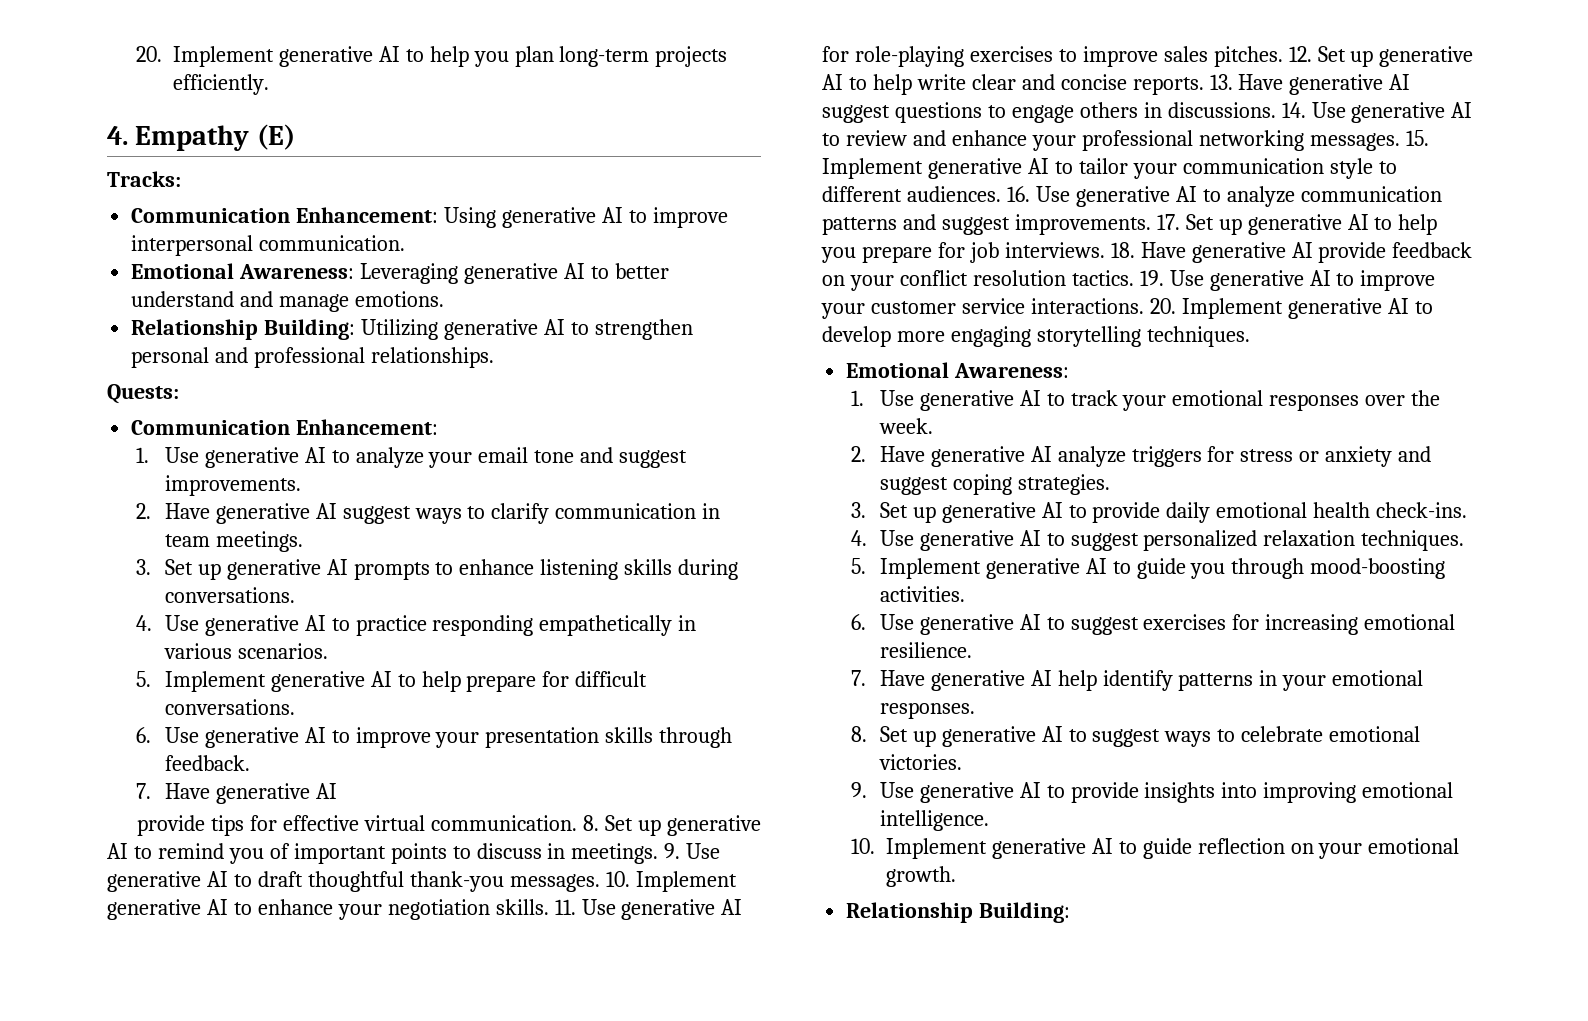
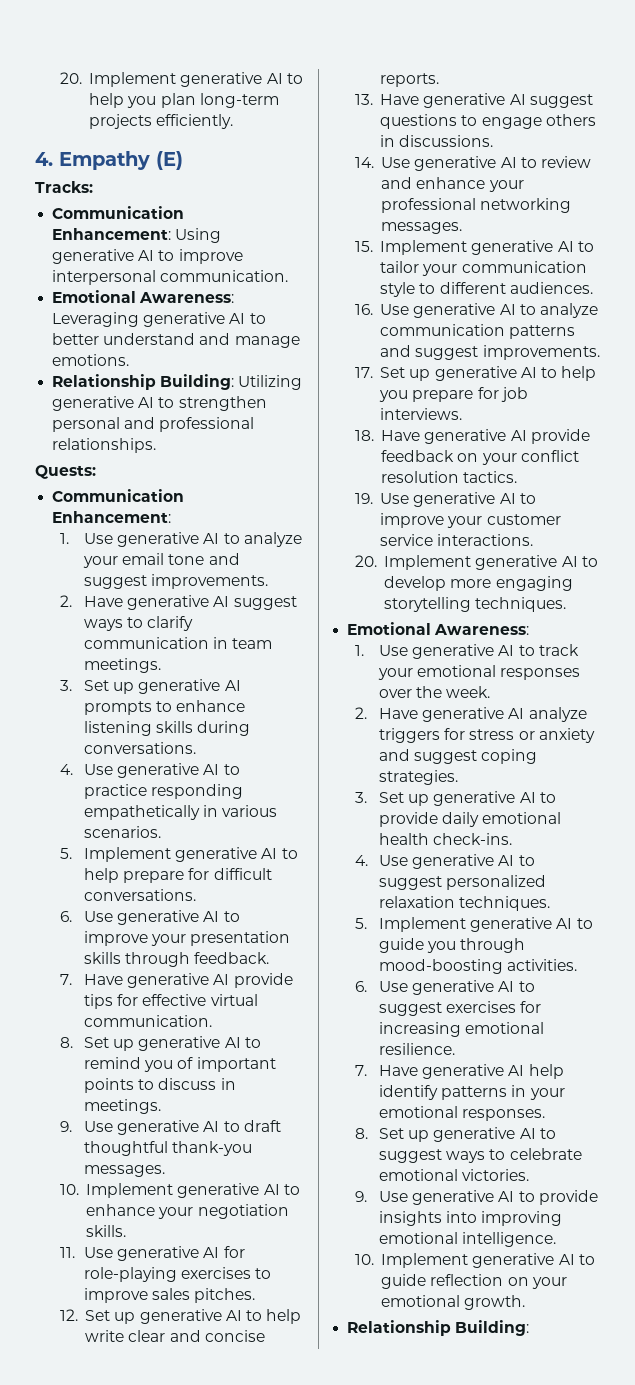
  6. Use generative AI to improve your presentation skills through feedback.
- 7. Have generative AI
- provide tips for effective virtual communication. 8. Set up generative AI to remind you of important points to discuss in meetings. 9. Use generative AI to draft thoughtful thank-you messages. 10. Implement generative AI to enhance your negotiation skills. 11. Use generative AI for role-playing exercises to improve sales pitches. 12. Set up generative AI to help write clear and concise reports. 13. Have generative AI suggest questions to engage others in discussions. 14. Use generative AI to review and enhance your professional networking messages. 15. Implement generative AI to tailor your communication style to different audiences. 16. Use generative AI to analyze communication patterns and suggest improvements. 17. Set up generative AI to help you prepare for job interviews. 18. Have generative AI provide feedback on your conflict resolution tactics. 19. Use generative AI to improve your customer service interactions. 20. Implement generative AI to develop more engaging storytelling techniques.
+ 7. Have generative AI provide tips for effective virtual communication.
+ 8. Set up generative AI to remind you of important points to discuss in meetings.
+ 9. Use generative AI to draft thoughtful thank-you messages.
+ 10. Implement generative AI to enhance your negotiation skills.
+ 11. Use generative AI for role-playing exercises to improve sales pitches.
+ 12. Set up generative AI to help write clear and concise reports.
+ 13. Have generative AI suggest questions to engage others in discussions.
+ 14. Use generative AI to review and enhance your professional networking messages.
+ 15. Implement generative AI to tailor your communication style to different audiences.
+ 16. Use generative AI to analyze communication patterns and suggest improvements.
+ 17. Set up generative AI to help you prepare for job interviews.
+ 18. Have generative AI provide feedback on your conflict resolution tactics.
+ 19. Use generative AI to improve your customer service interactions.
+ 20. Implement generative AI to develop more engaging storytelling techniques.

